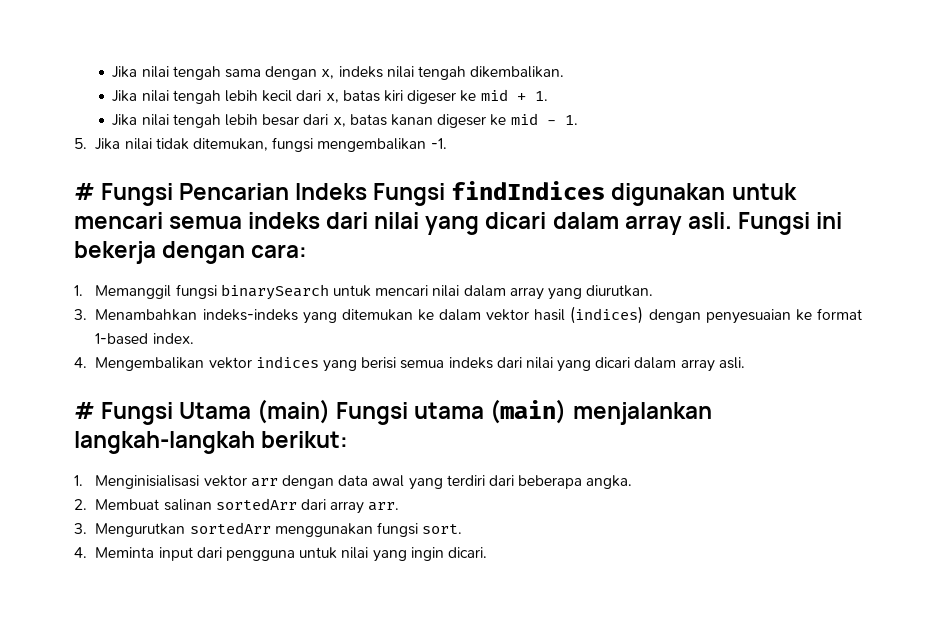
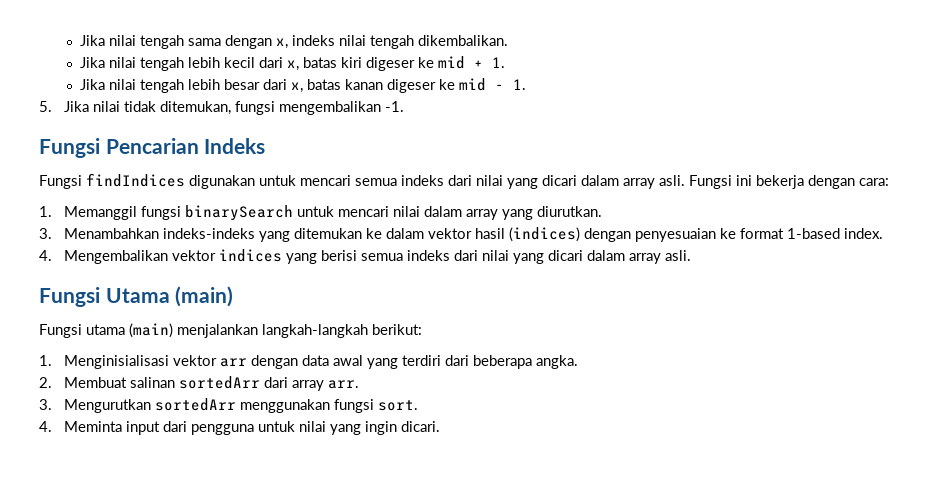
- # Fungsi Pencarian Indeks Fungsi findIndices digunakan untuk mencari semua indeks dari nilai yang dicari dalam array asli.
+ Fungsi Pencarian Indeks
+ Fungsi findIndices digunakan untuk mencari semua indeks dari nilai yang dicari dalam array asli.
- # Fungsi Utama (main) Fungsi utama (main) menjalankan langkah-langkah berikut:
+ Fungsi Utama (main)
+ Fungsi utama (main) menjalankan langkah-langkah berikut:

